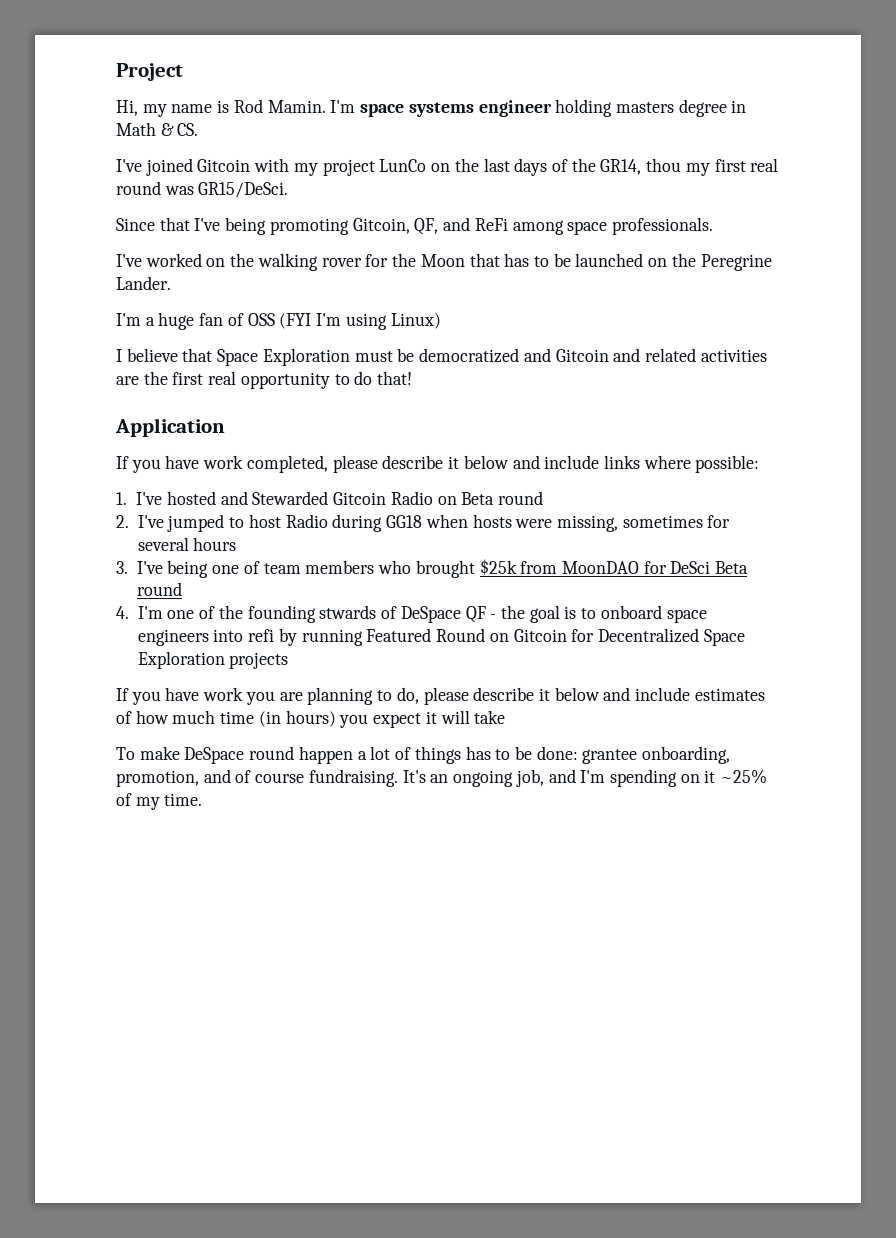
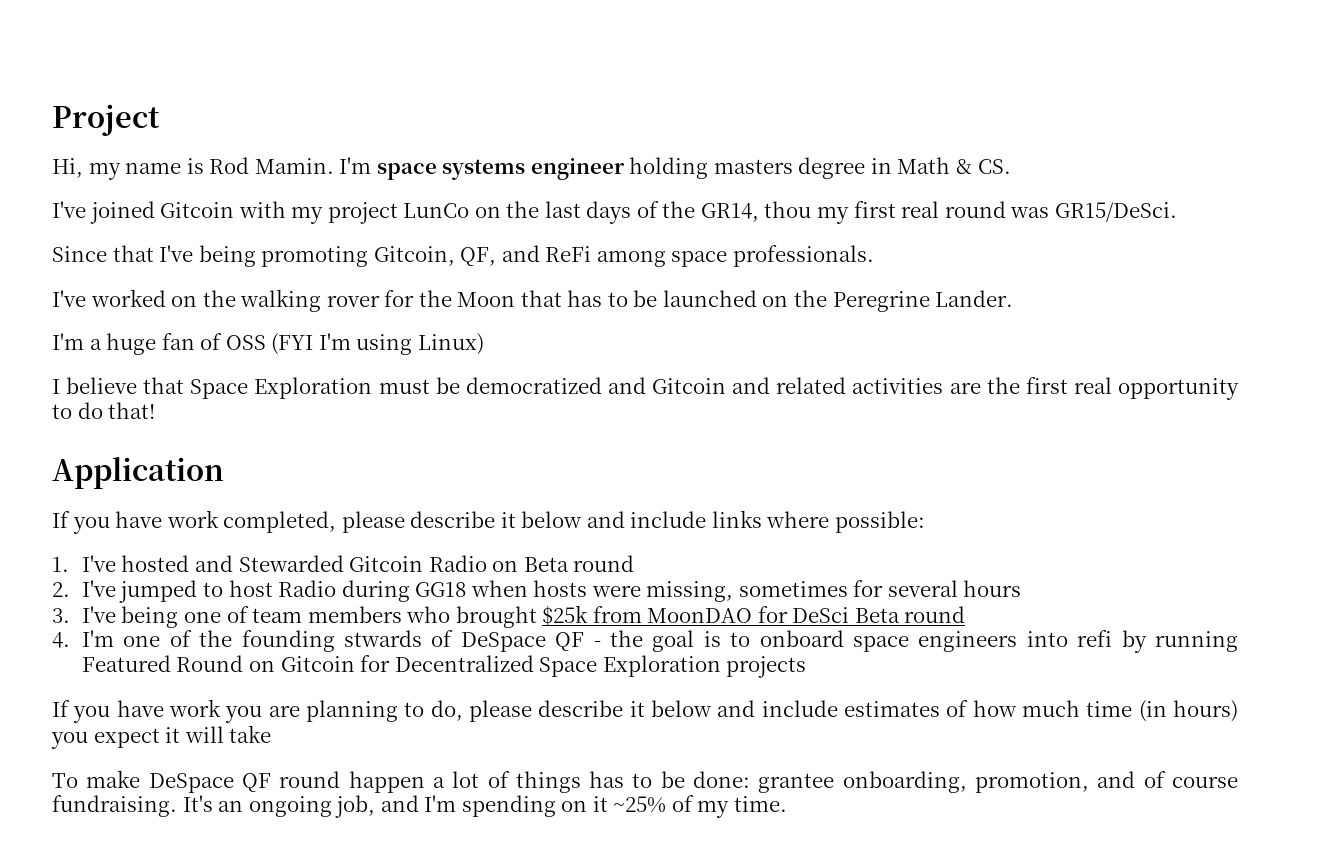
- To make DeSpace round happen a lot of things has to be done: grantee onboarding, promotion, and of course fundraising.
+ To make DeSpace QF round happen a lot of things has to be done: grantee onboarding, promotion, and of course fundraising.

